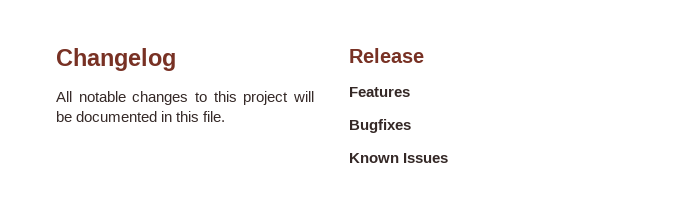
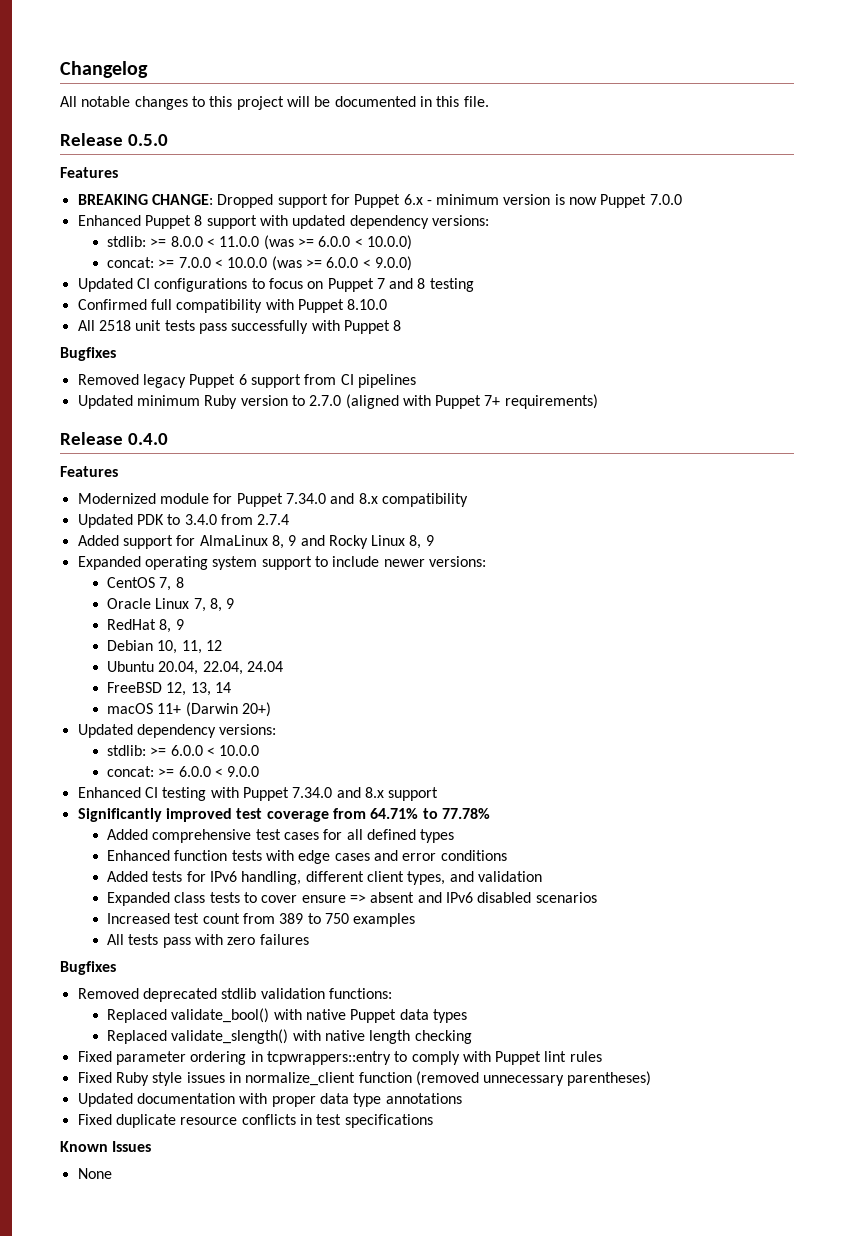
- Release
+ Release 0.5.0
  Features
+ BREAKING CHANGE: Dropped support for Puppet 6.x - minimum version is now Puppet 7.0.0
+ Enhanced Puppet 8 support with updated dependency versions:
+ stdlib: >= 8.0.0 < 11.0.0 (was >= 6.0.0 < 10.0.0)
+ concat: >= 7.0.0 < 10.0.0 (was >= 6.0.0 < 9.0.0)
+ Updated CI configurations to focus on Puppet 7 and 8 testing
+ Confirmed full compatibility with Puppet 8.10.0
+ All 2518 unit tests pass successfully with Puppet 8
  Bugfixes
+ Removed legacy Puppet 6 support from CI pipelines
+ Updated minimum Ruby version to 2.7.0 (aligned with Puppet 7+ requirements)
+ Release 0.4.0
+ Features
+ Modernized module for Puppet 7.34.0 and 8.x compatibility
+ Updated PDK to 3.4.0 from 2.7.4
+ Added support for AlmaLinux 8, 9 and Rocky Linux 8, 9
+ Expanded operating system support to include newer versions:
+ CentOS 7, 8
+ Oracle Linux 7, 8, 9
+ RedHat 8, 9
+ Debian 10, 11, 12
+ Ubuntu 20.04, 22.04, 24.04
+ FreeBSD 12, 13, 14
+ macOS 11+ (Darwin 20+)
+ Updated dependency versions:
+ stdlib: >= 6.0.0 < 10.0.0
+ concat: >= 6.0.0 < 9.0.0
+ Enhanced CI testing with Puppet 7.34.0 and 8.x support
+ Significantly improved test coverage from 64.71% to 77.78%
+ Added comprehensive test cases for all defined types
+ Enhanced function tests with edge cases and error conditions
+ Added tests for IPv6 handling, different client types, and validation
+ Expanded class tests to cover ensure => absent and IPv6 disabled scenarios
+ Increased test count from 389 to 750 examples
+ All tests pass with zero failures
+ Bugfixes
+ Removed deprecated stdlib validation functions:
+ Replaced validate_bool() with native Puppet data types
+ Replaced validate_slength() with native length checking
+ Fixed parameter ordering in tcpwrappers::entry to comply with Puppet lint rules
+ Fixed Ruby style issues in normalize_client function (removed unnecessary parentheses)
+ Updated documentation with proper data type annotations
+ Fixed duplicate resource conflicts in test specifications
+ None

